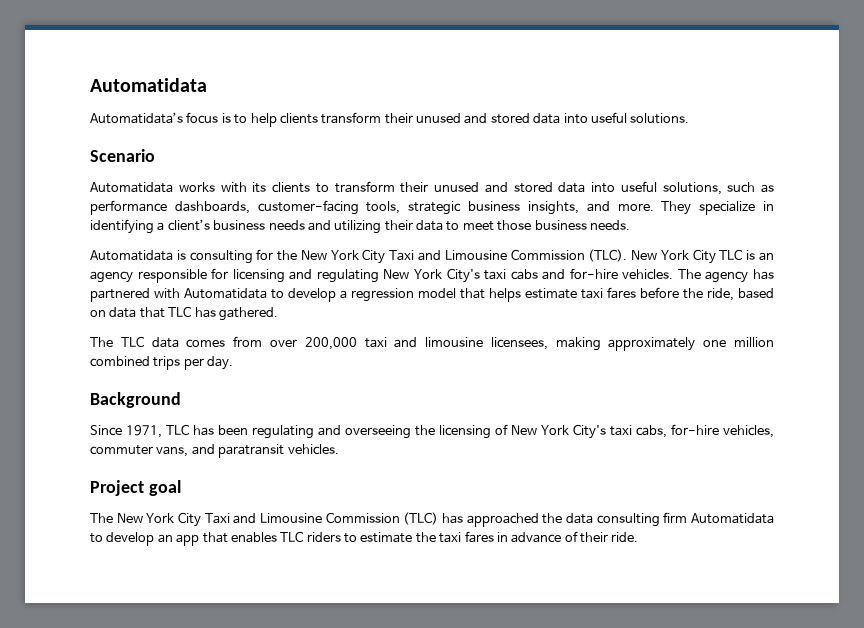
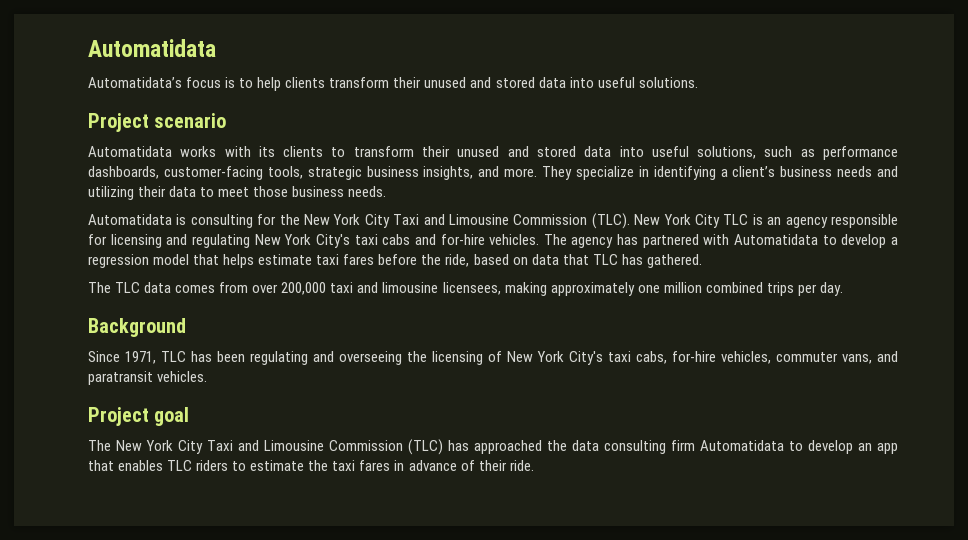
- Scenario
+ Project scenario

